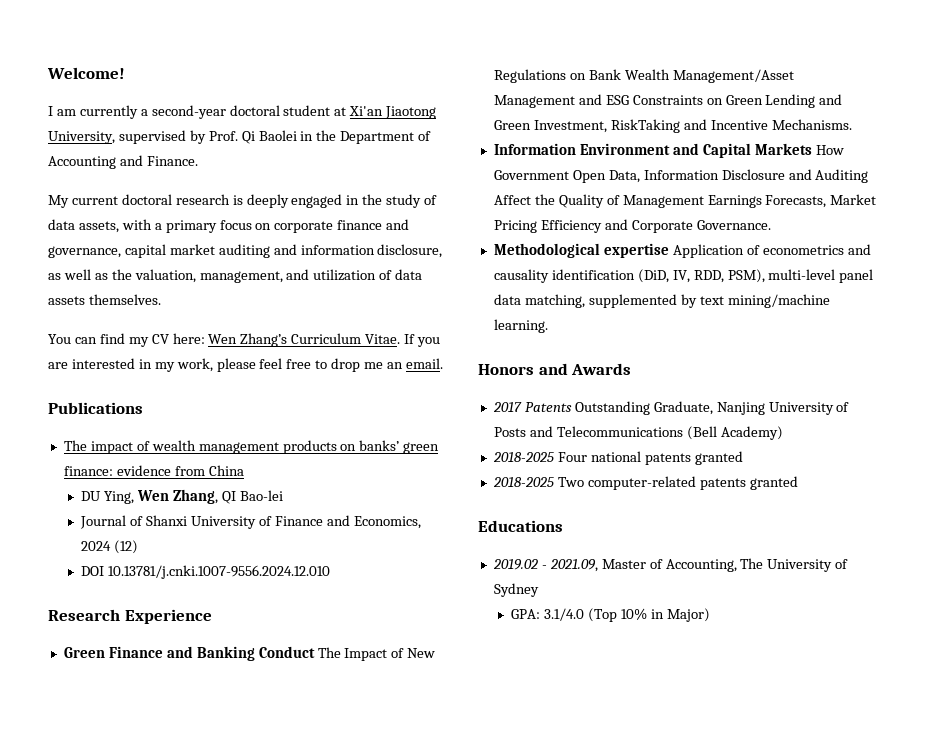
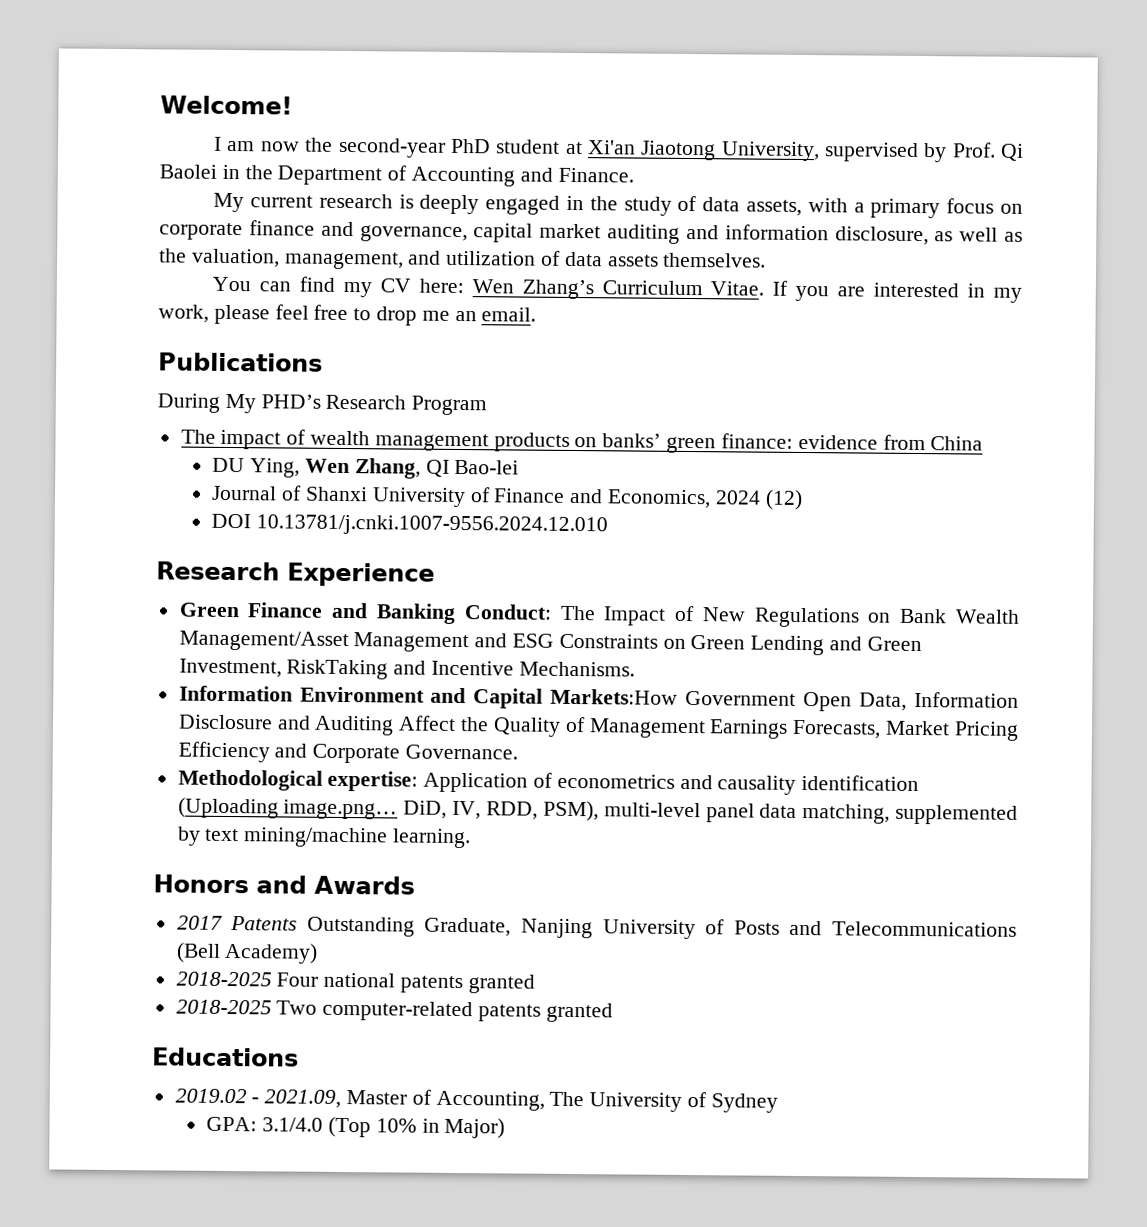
- I am currently a second-year doctoral student at Xi'an Jiaotong University, supervised by Prof. Qi Baolei in the Department of Accounting and Finance.
+ I am now the second-year PhD student at Xi'an Jiaotong University, supervised by Prof. Qi Baolei in the Department of Accounting and Finance.
- My current doctoral research is deeply engaged in the study of data assets, with a primary focus on corporate finance and governance, capital market auditing and information disclosure, as well as the valuation, management, and utilization of data assets themselves.
+ My current research is deeply engaged in the study of data assets, with a primary focus on corporate finance and governance, capital market auditing and information disclosure, as well as the valuation, management, and utilization of data assets themselves.
+ During My PHD’s Research Program
- Green Finance and Banking Conduct The Impact of New Regulations on Bank Wealth Management/Asset Management and ESG Constraints on Green Lending and Green Investment, RiskTaking and Incentive Mechanisms.
+ Green Finance and Banking Conduct: The Impact of New Regulations on Bank Wealth Management/Asset Management and ESG Constraints on Green Lending and Green Investment, RiskTaking and Incentive Mechanisms.
- Information Environment and Capital Markets How Government Open Data, Information Disclosure and Auditing Affect the Quality of Management Earnings Forecasts, Market Pricing Efficiency and Corporate Governance.
+ Information Environment and Capital Markets:How Government Open Data, Information Disclosure and Auditing Affect the Quality of Management Earnings Forecasts, Market Pricing Efficiency and Corporate Governance.
- Methodological expertise Application of econometrics and causality identification (DiD, IV, RDD, PSM), multi-level panel data matching, supplemented by text mining/machine learning.
+ Methodological expertise: Application of econometrics and causality identification (Uploading image.png… DiD, IV, RDD, PSM), multi-level panel data matching, supplemented by text mining/machine learning.

